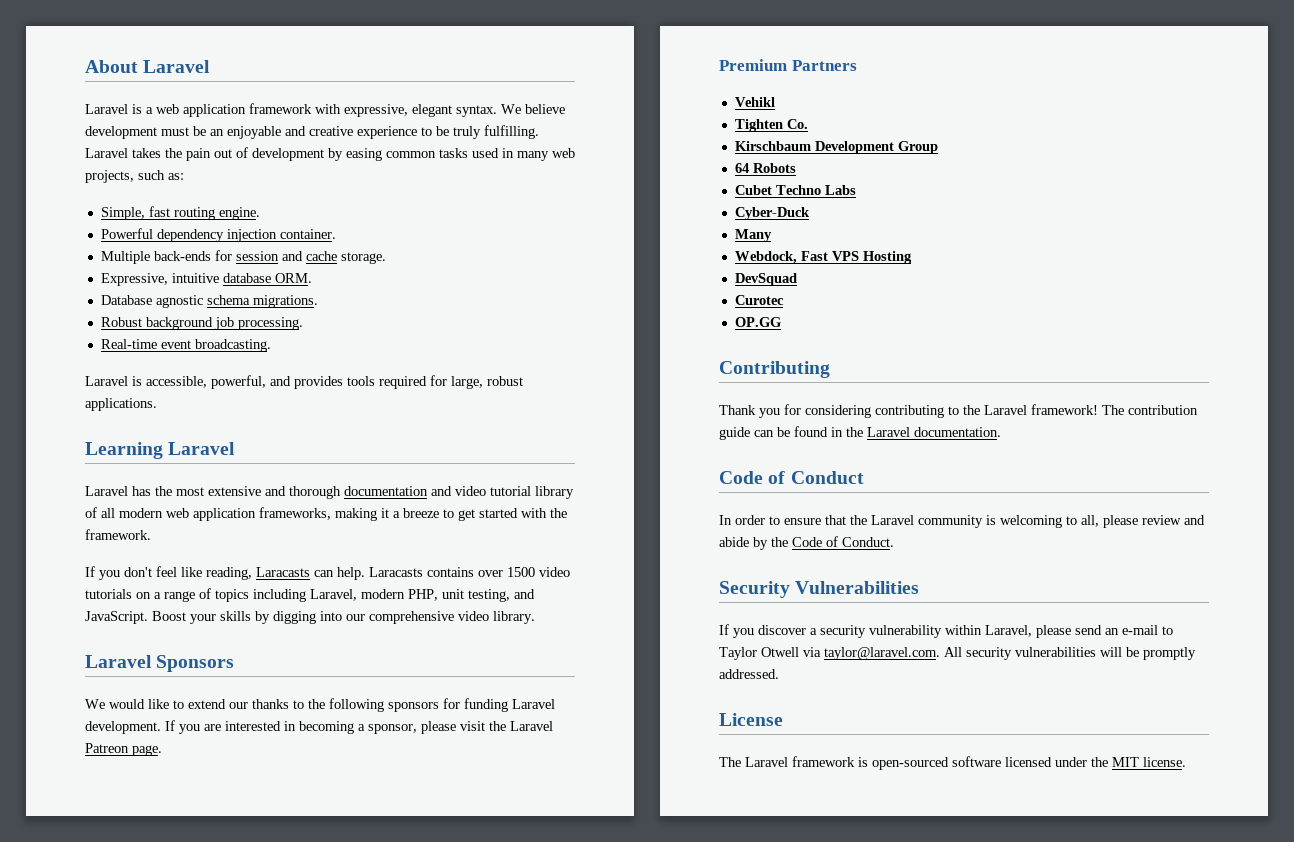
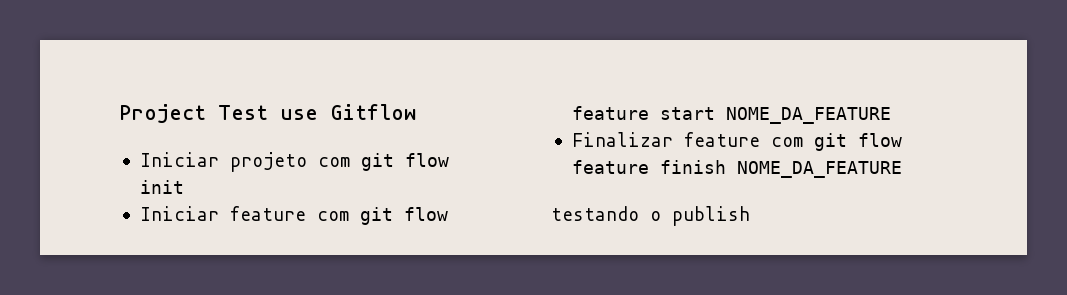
- About Laravel
- Laravel is a web application framework with expressive, elegant syntax. We believe development must be an enjoyable and creative experience to be truly fulfilling. Laravel takes the pain out of development by easing common tasks used in many web projects, such as:
- Simple, fast routing engine.
- Powerful dependency injection container.
- Multiple back-ends for session and cache storage.
- Expressive, intuitive database ORM.
- Database agnostic schema migrations.
- Robust background job processing.
- Real-time event broadcasting.
- Laravel is accessible, powerful, and provides tools required for large, robust applications.
- Learning Laravel
- Laravel has the most extensive and thorough documentation and video tutorial library of all modern web application frameworks, making it a breeze to get started with the framework.
- If you don't feel like reading, Laracasts can help. Laracasts contains over 1500 video tutorials on a range of topics including Laravel, modern PHP, unit testing, and JavaScript. Boost your skills by digging into our comprehensive video library.
- Laravel Sponsors
- We would like to extend our thanks to the following sponsors for funding Laravel development. If you are interested in becoming a sponsor, please visit the Laravel Patreon page.
- Premium Partners
- Vehikl
- Tighten Co.
- Kirschbaum Development Group
- 64 Robots
- Cubet Techno Labs
- Cyber-Duck
- Many
- Webdock, Fast VPS Hosting
- DevSquad
- Curotec
- OP.GG
- Contributing
- Thank you for considering contributing to the Laravel framework! The contribution guide can be found in the Laravel documentation.
- Code of Conduct
- In order to ensure that the Laravel community is welcoming to all, please review and abide by the Code of Conduct.
- Security Vulnerabilities
- If you discover a security vulnerability within Laravel, please send an e-mail to Taylor Otwell via taylor@laravel.com. All security vulnerabilities will be promptly addressed.
- License
- The Laravel framework is open-sourced software licensed under the MIT license.
+ Project Test use Gitflow
+ Iniciar projeto com git flow init
+ Iniciar feature com git flow feature start NOME_DA_FEATURE
+ Finalizar feature com git flow feature finish NOME_DA_FEATURE
+ testando o publish

